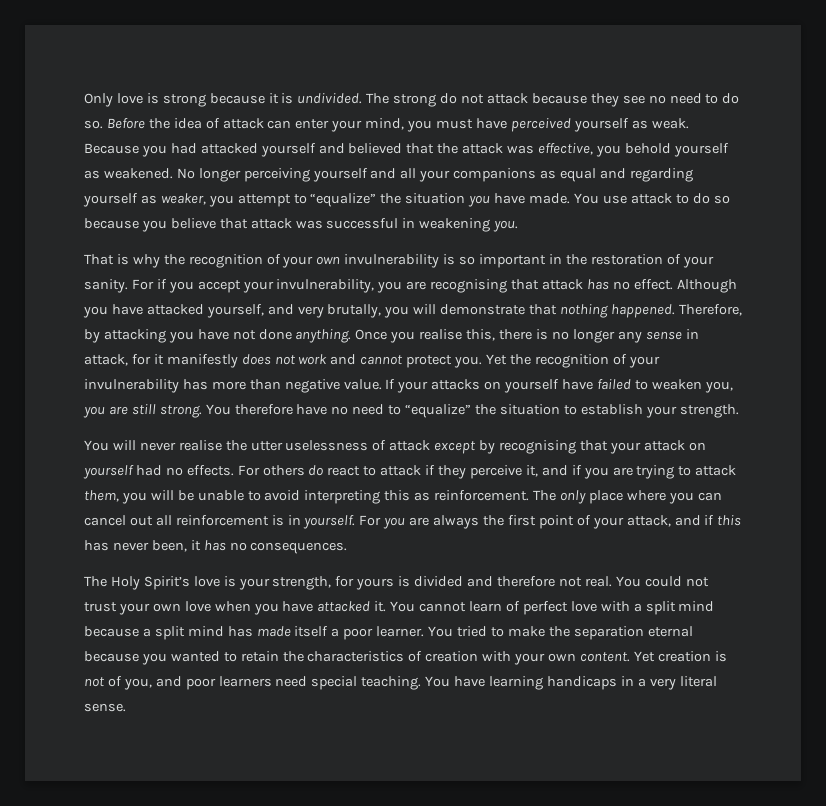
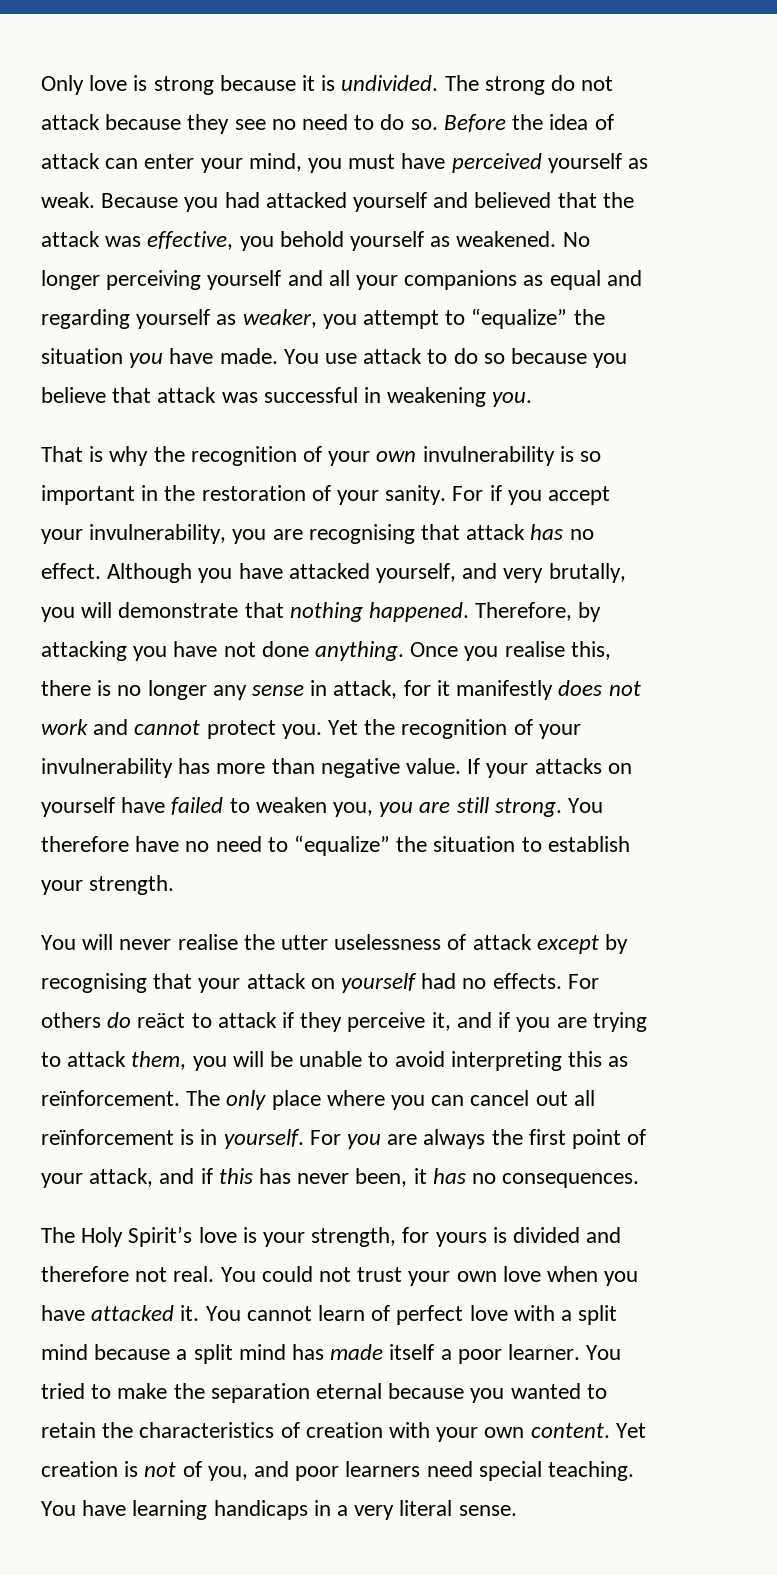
- For others do react to attack if they perceive it, and if you are trying to attack them, you will be unable to avoid interpreting this as reinforcement.
+ For others do reäct to attack if they perceive it, and if you are trying to attack them, you will be unable to avoid interpreting this as reïnforcement.
- The only place where you can cancel out all reinforcement is in yourself.
+ The only place where you can cancel out all reïnforcement is in yourself.

